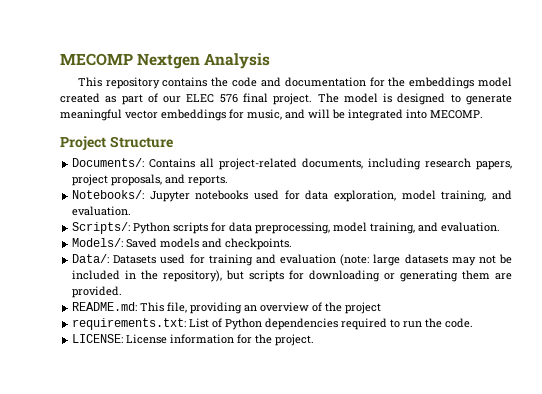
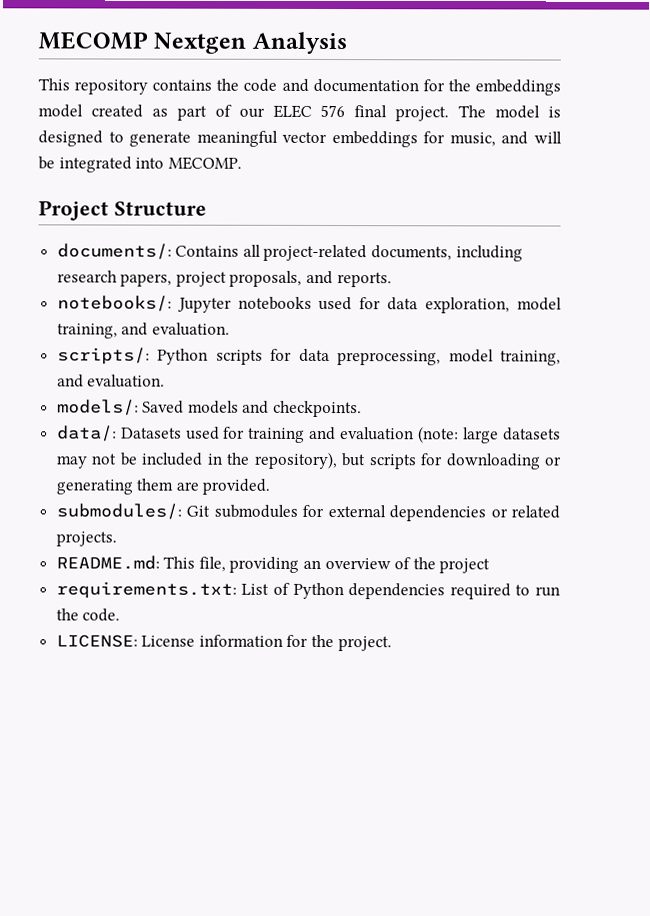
- Documents/: Contains all project-related documents, including research papers, project proposals, and reports.
+ documents/: Contains all project-related documents, including research papers, project proposals, and reports.
- Notebooks/: Jupyter notebooks used for data exploration, model training, and evaluation.
+ notebooks/: Jupyter notebooks used for data exploration, model training, and evaluation.
- Scripts/: Python scripts for data preprocessing, model training, and evaluation.
+ scripts/: Python scripts for data preprocessing, model training, and evaluation.
- Models/: Saved models and checkpoints.
+ models/: Saved models and checkpoints.
- Data/: Datasets used for training and evaluation (note: large datasets may not be included in the repository), but scripts for downloading or generating them are provided.
+ data/: Datasets used for training and evaluation (note: large datasets may not be included in the repository), but scripts for downloading or generating them are provided.
+ submodules/: Git submodules for external dependencies or related projects.

